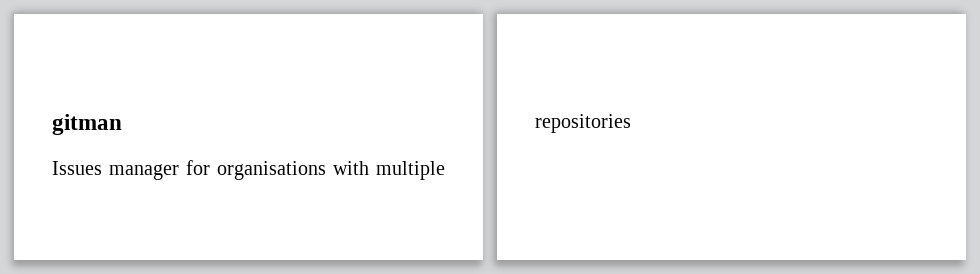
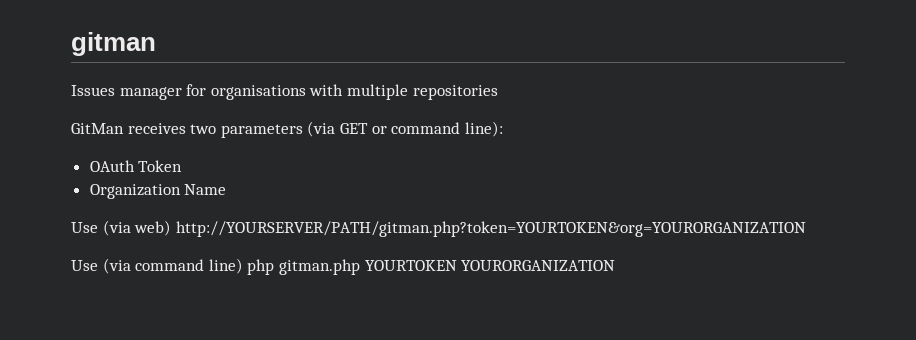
+ GitMan receives two parameters (via GET or command line):
+ OAuth Token
+ Organization Name
+ Use (via web) http://YOURSERVER/PATH/gitman.php?token=YOURTOKEN&org=YOURORGANIZATION
+ Use (via command line) php gitman.php YOURTOKEN YOURORGANIZATION

